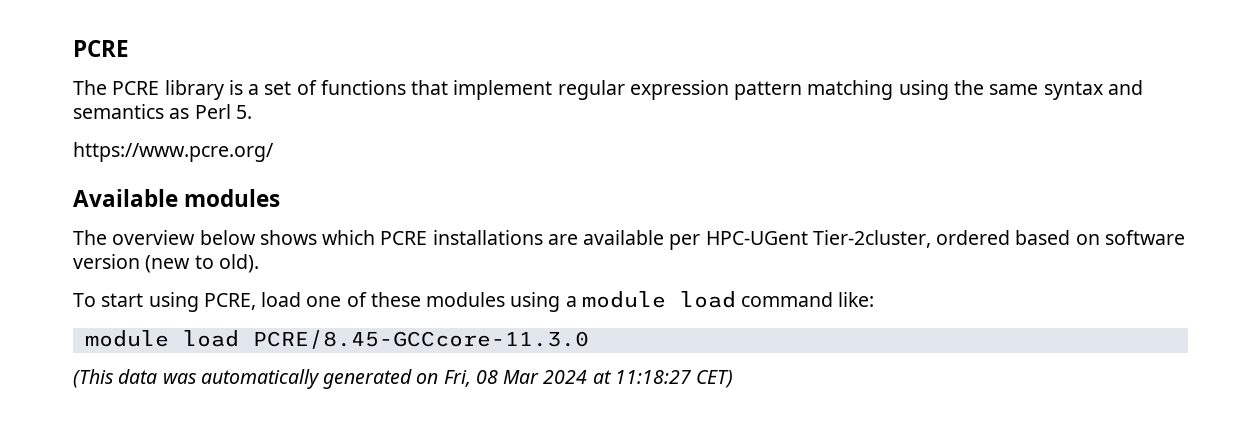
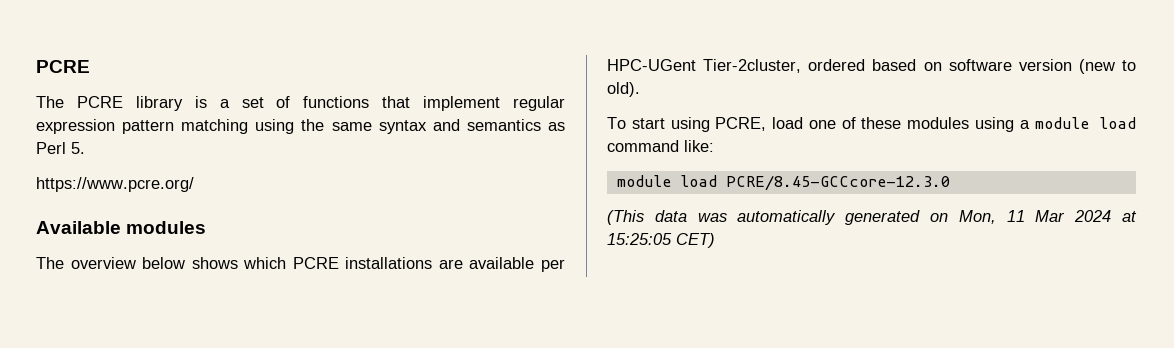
- module load PCRE/8.45-GCCcore-11.3.0
+ module load PCRE/8.45-GCCcore-12.3.0
- (This data was automatically generated on Fri, 08 Mar 2024 at 11:18:27 CET)
+ (This data was automatically generated on Mon, 11 Mar 2024 at 15:25:05 CET)

